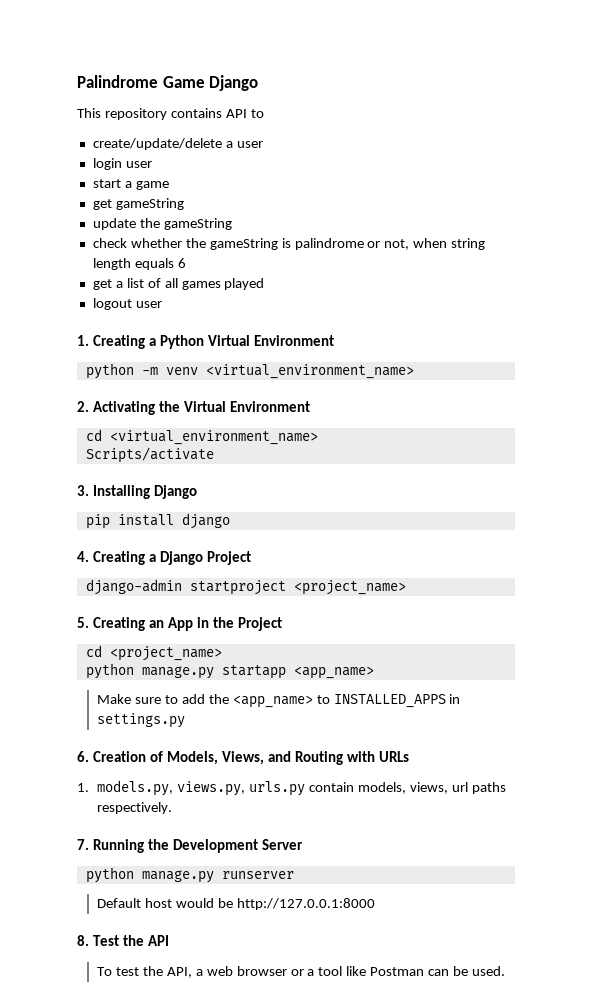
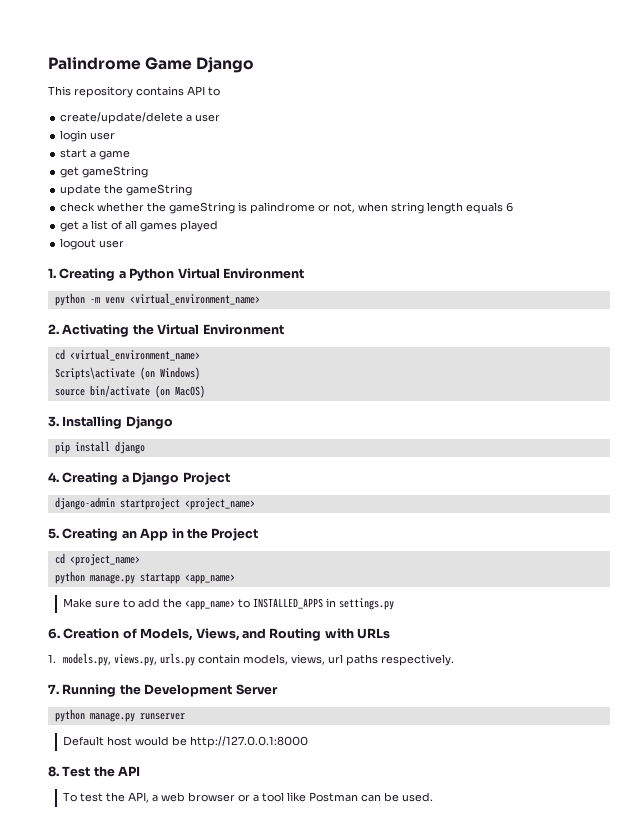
- Scripts/activate
+ Scripts\activate (on Windows)
+ source bin/activate (on MacOS)

